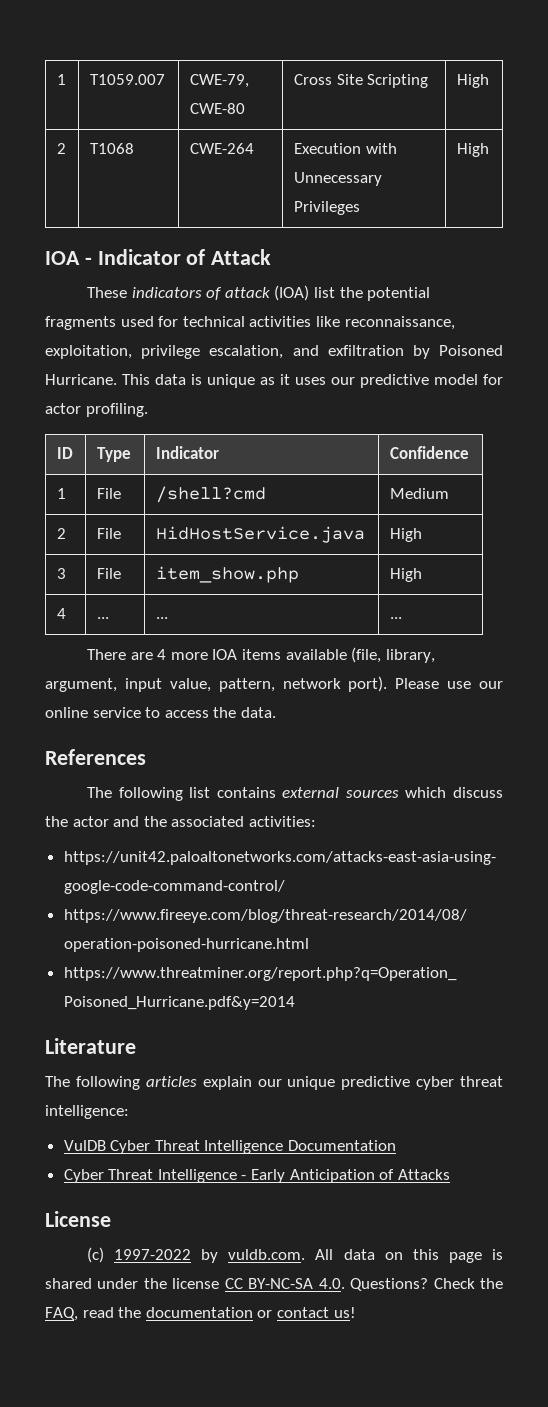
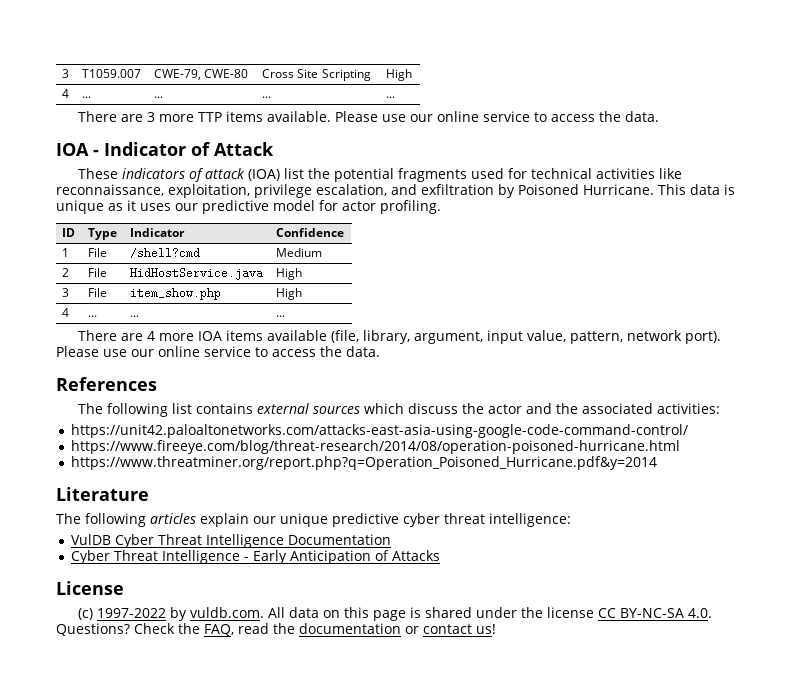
- 1 | T1059.007 | CWE-79, CWE-80 | Cross Site Scripting | High
+ 3 | T1059.007 | CWE-79, CWE-80 | Cross Site Scripting | High
- 2 | T1068 | CWE-264 | Execution with Unnecessary Privileges | High
+ 4 | ... | ... | ... | ...
+ There are 3 more TTP items available. Please use our online service to access the data.

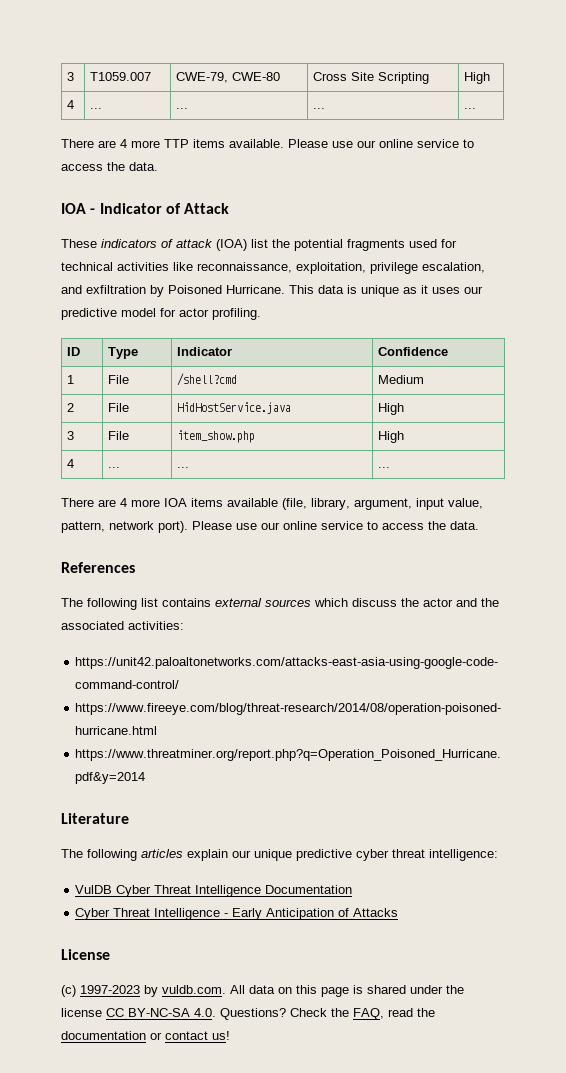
- There are 3 more TTP items available.
+ There are 4 more TTP items available.
- (c) 1997-2022 by vuldb.com. All data on this page is shared under the license CC BY-NC-SA 4.0. Questions?
+ (c) 1997-2023 by vuldb.com. All data on this page is shared under the license CC BY-NC-SA 4.0. Questions?

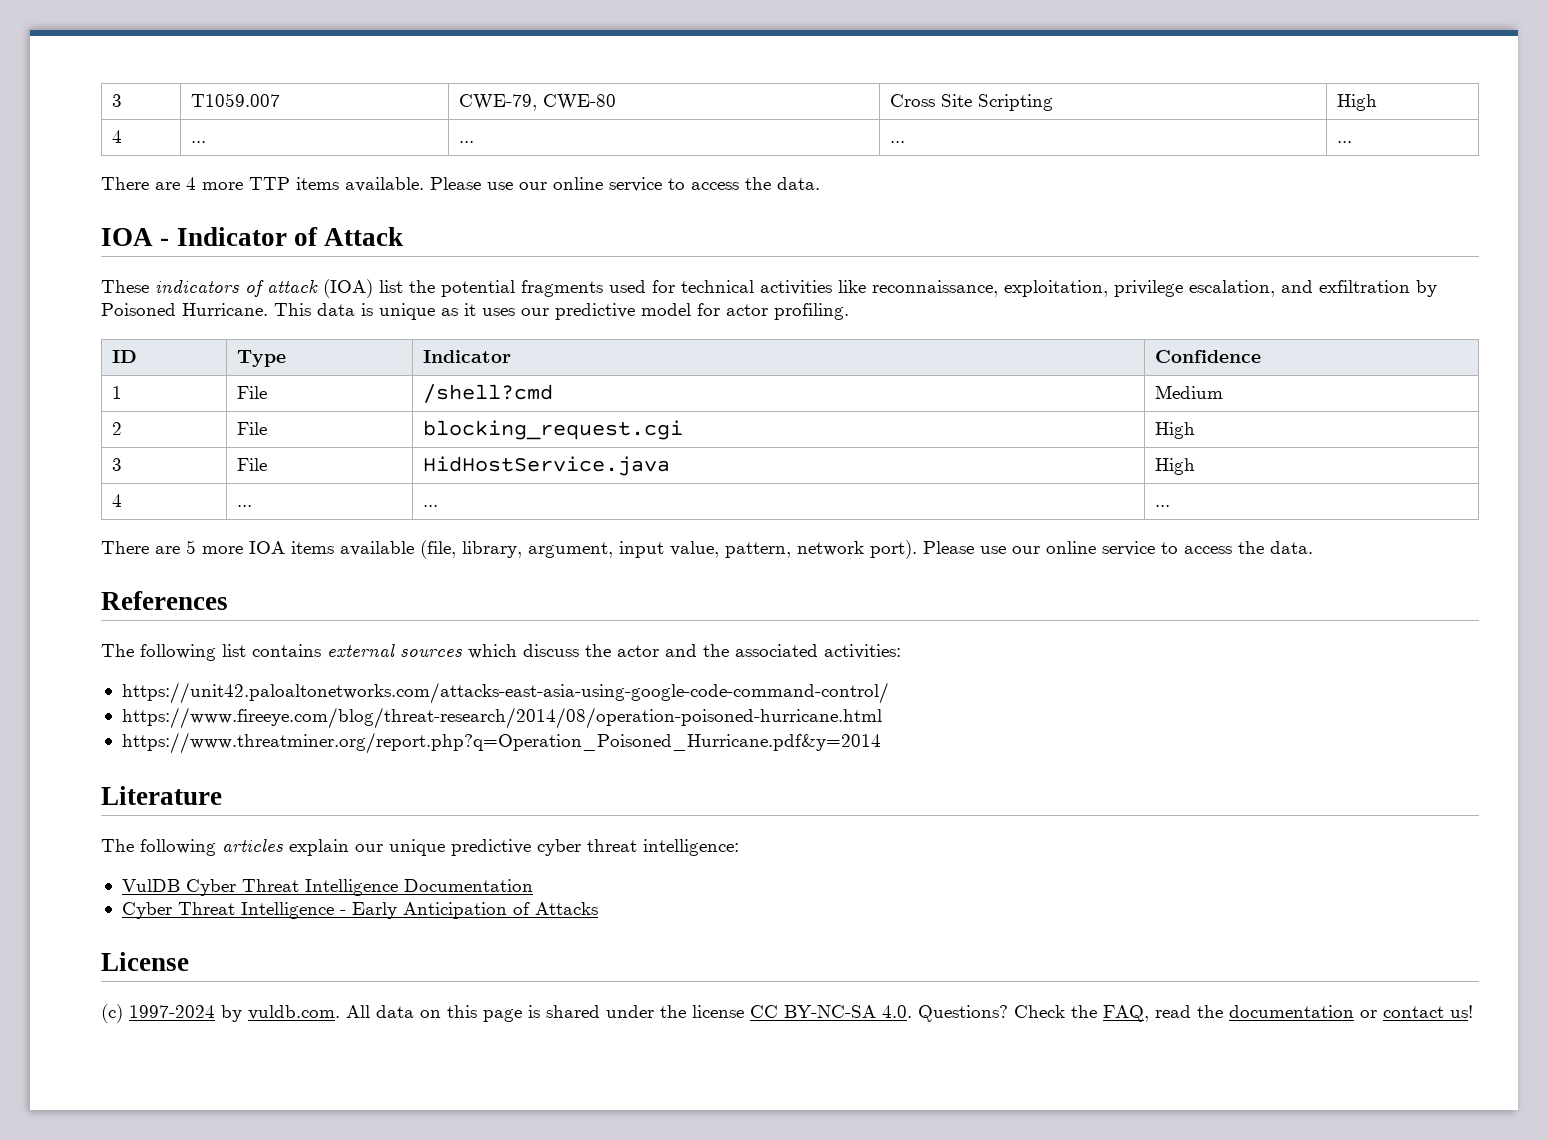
- 2 | File | HidHostService.java | High
+ 2 | File | blocking_request.cgi | High
- 3 | File | item_show.php | High
+ 3 | File | HidHostService.java | High
- There are 4 more IOA items available (file, library, argument, input value, pattern, network port).
+ There are 5 more IOA items available (file, library, argument, input value, pattern, network port).
- (c) 1997-2023 by vuldb.com. All data on this page is shared under the license CC BY-NC-SA 4.0. Questions?
+ (c) 1997-2024 by vuldb.com. All data on this page is shared under the license CC BY-NC-SA 4.0. Questions?

